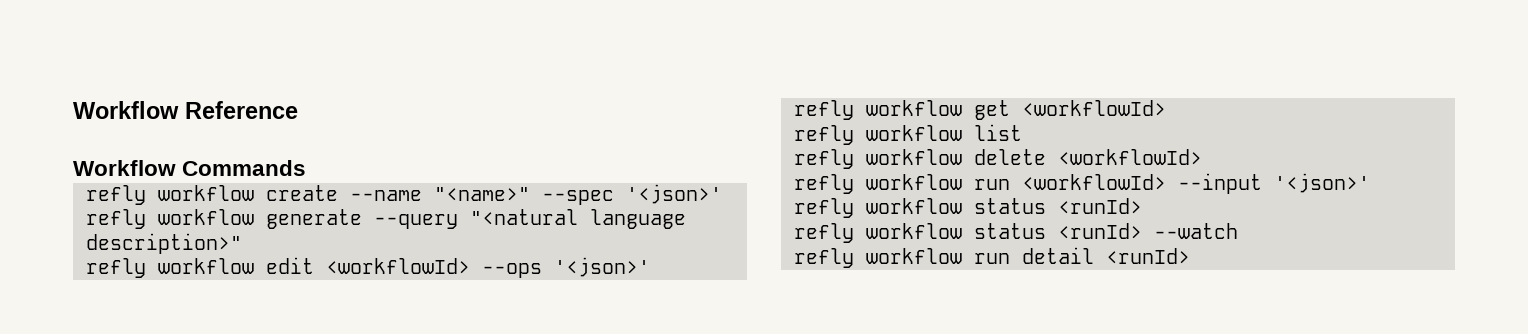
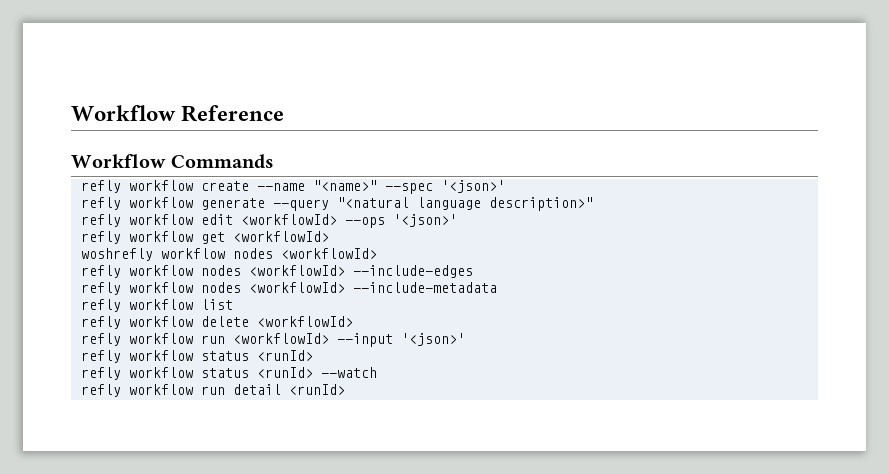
+ woshrefly workflow nodes <workflowId>
+ refly workflow nodes <workflowId> --include-edges
+ refly workflow nodes <workflowId> --include-metadata

